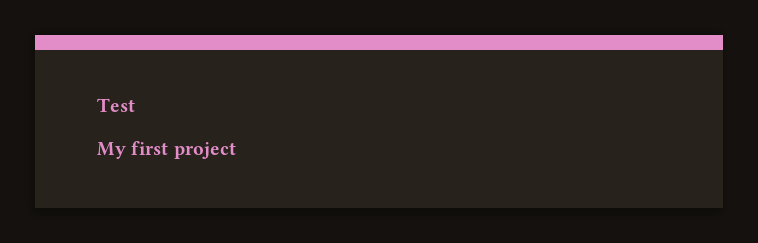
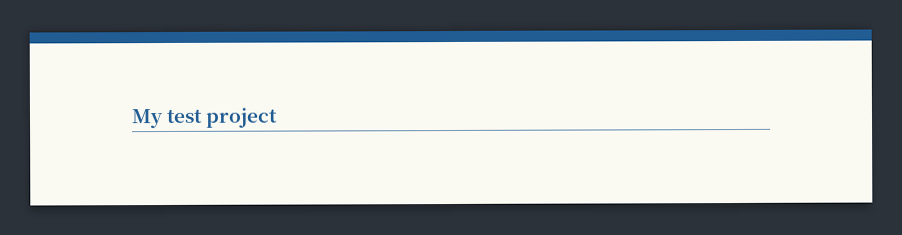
- Test
- My first project
+ My test project

